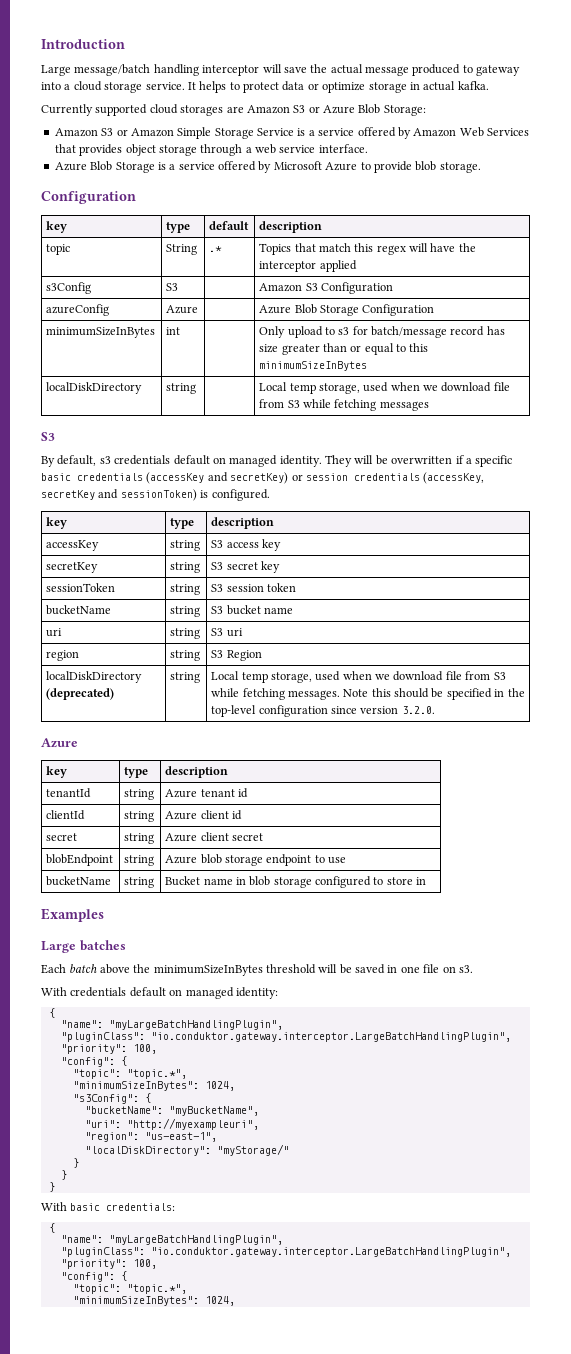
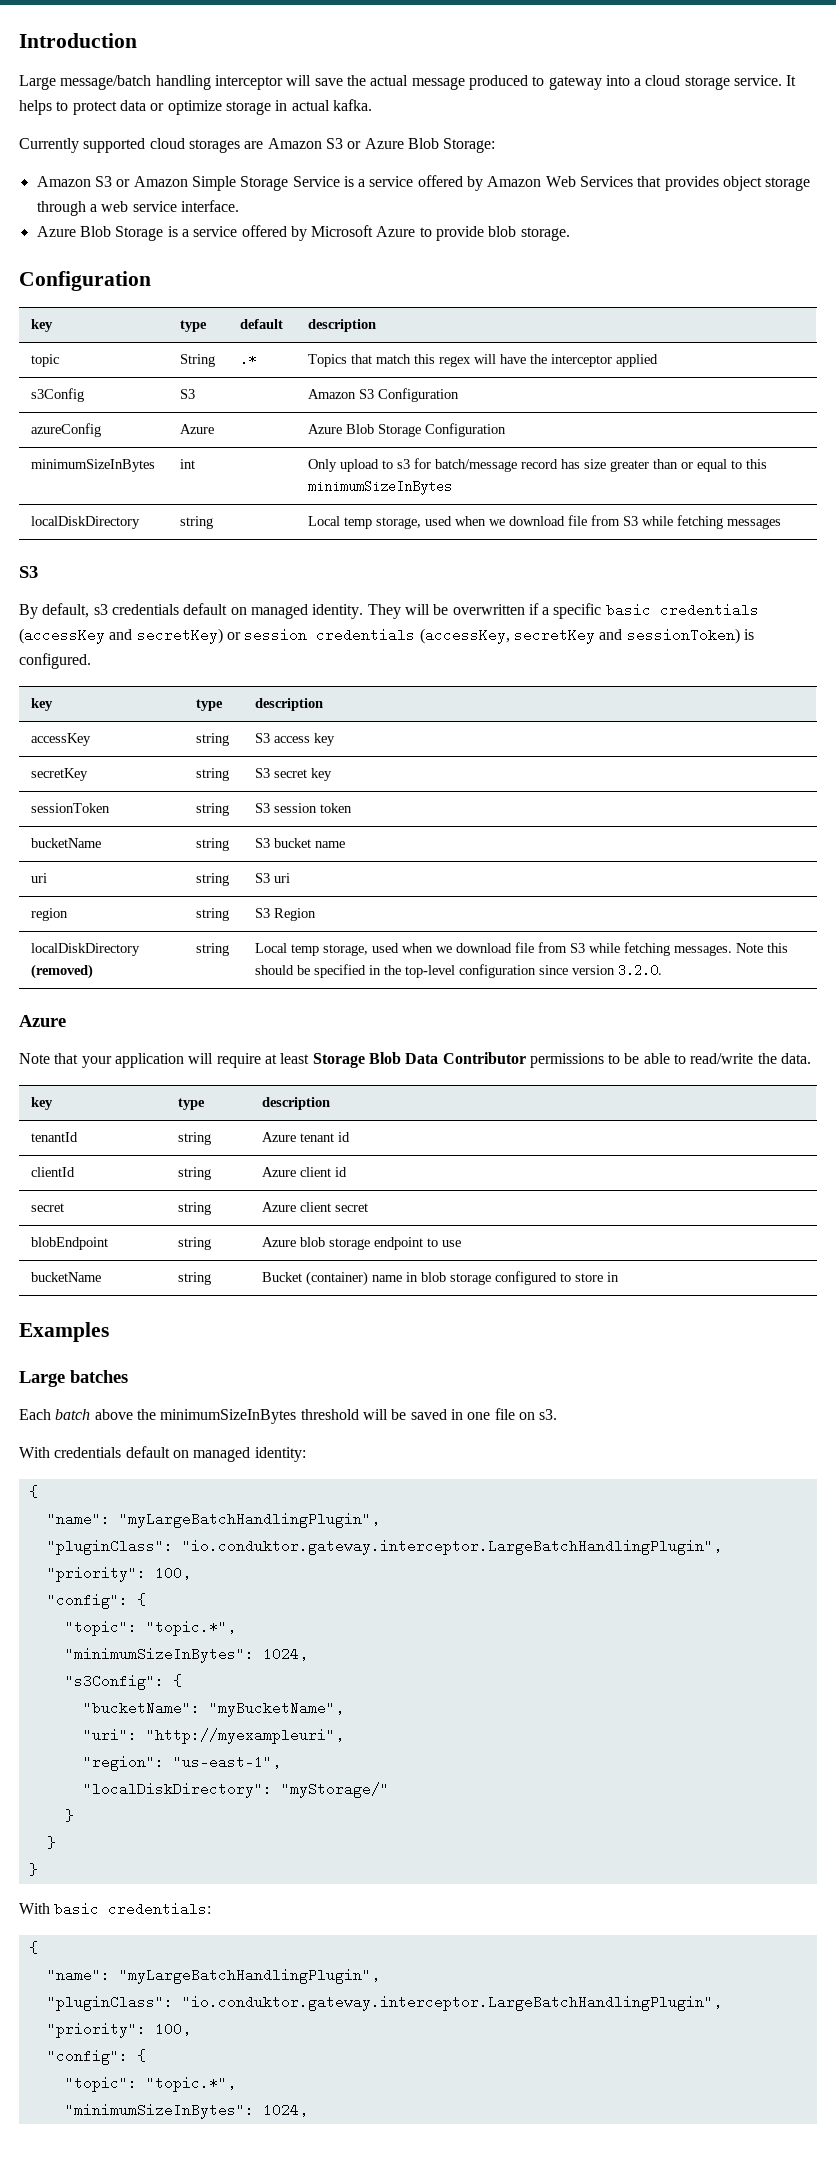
- localDiskDirectory (deprecated) | string | Local temp storage, used when we download file from S3 while fetching messages. Note this should be specified in the top-level configuration since version 3.2.0.
+ localDiskDirectory (removed) | string | Local temp storage, used when we download file from S3 while fetching messages. Note this should be specified in the top-level configuration since version 3.2.0.
+ Note that your application will require at least Storage Blob Data Contributor permissions to be able to read/write the data.
- bucketName | string | Bucket name in blob storage configured to store in
+ bucketName | string | Bucket (container) name in blob storage configured to store in

